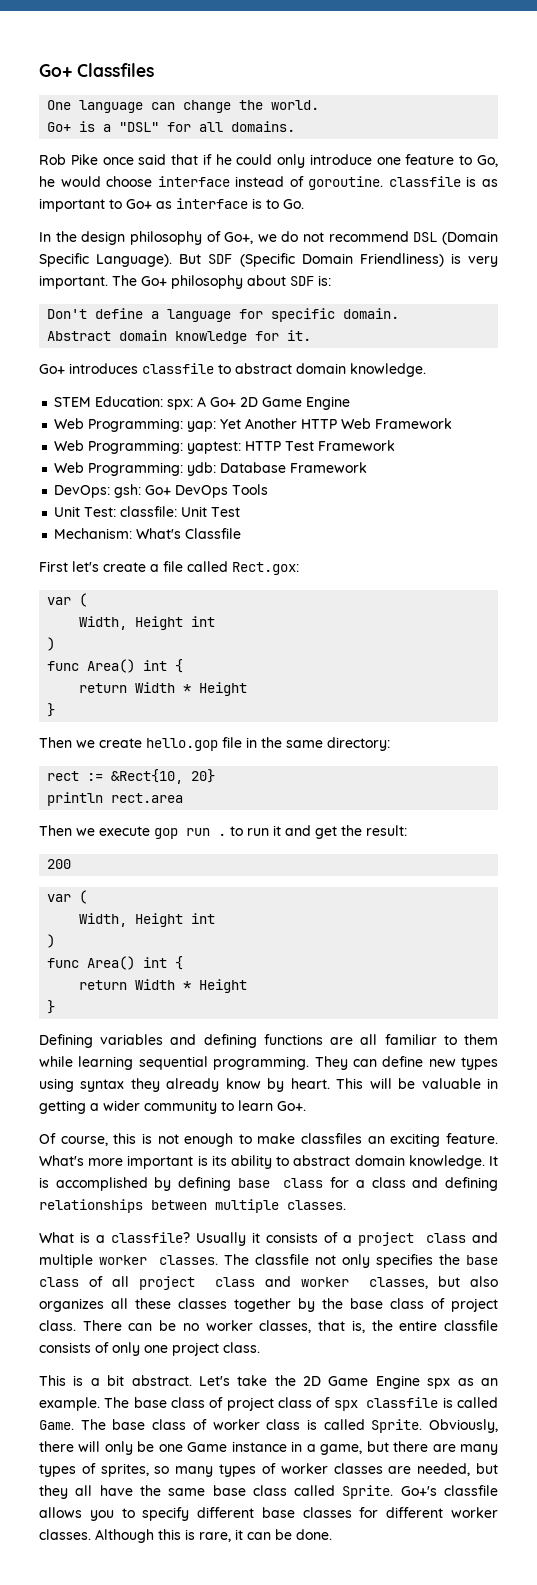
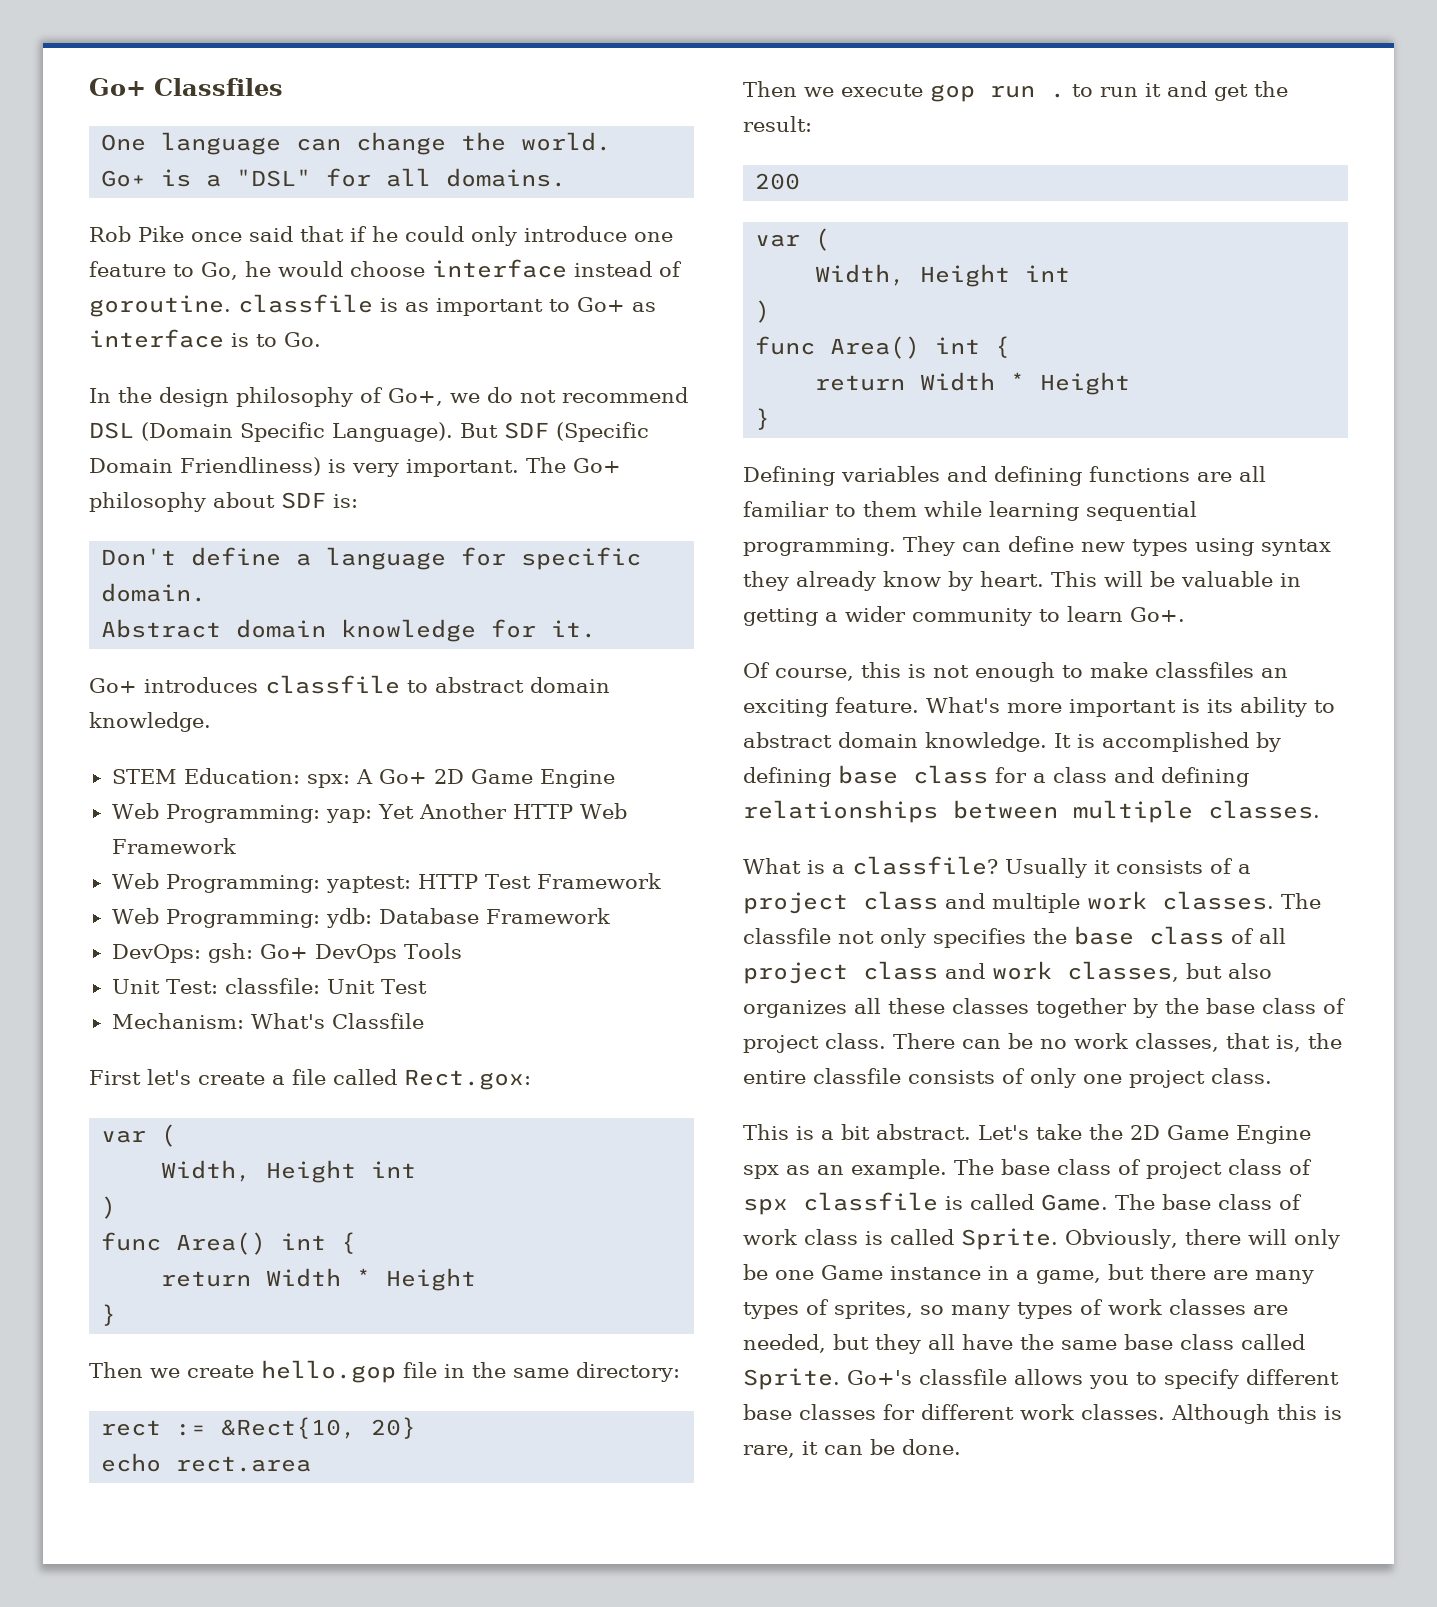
- println rect.area
+ echo rect.area
- Usually it consists of a project class and multiple worker classes.
+ Usually it consists of a project class and multiple work classes.
- The classfile not only specifies the base class of all project class and worker classes, but also organizes all these classes together by the base class of project class.
+ The classfile not only specifies the base class of all project class and work classes, but also organizes all these classes together by the base class of project class.
- There can be no worker classes, that is, the entire classfile consists of only one project class.
+ There can be no work classes, that is, the entire classfile consists of only one project class.
- The base class of worker class is called Sprite.
+ The base class of work class is called Sprite.
- Obviously, there will only be one Game instance in a game, but there are many types of sprites, so many types of worker classes are needed, but they all have the same base class called Sprite.
+ Obviously, there will only be one Game instance in a game, but there are many types of sprites, so many types of work classes are needed, but they all have the same base class called Sprite.
- Go+'s classfile allows you to specify different base classes for different worker classes.
+ Go+'s classfile allows you to specify different base classes for different work classes.

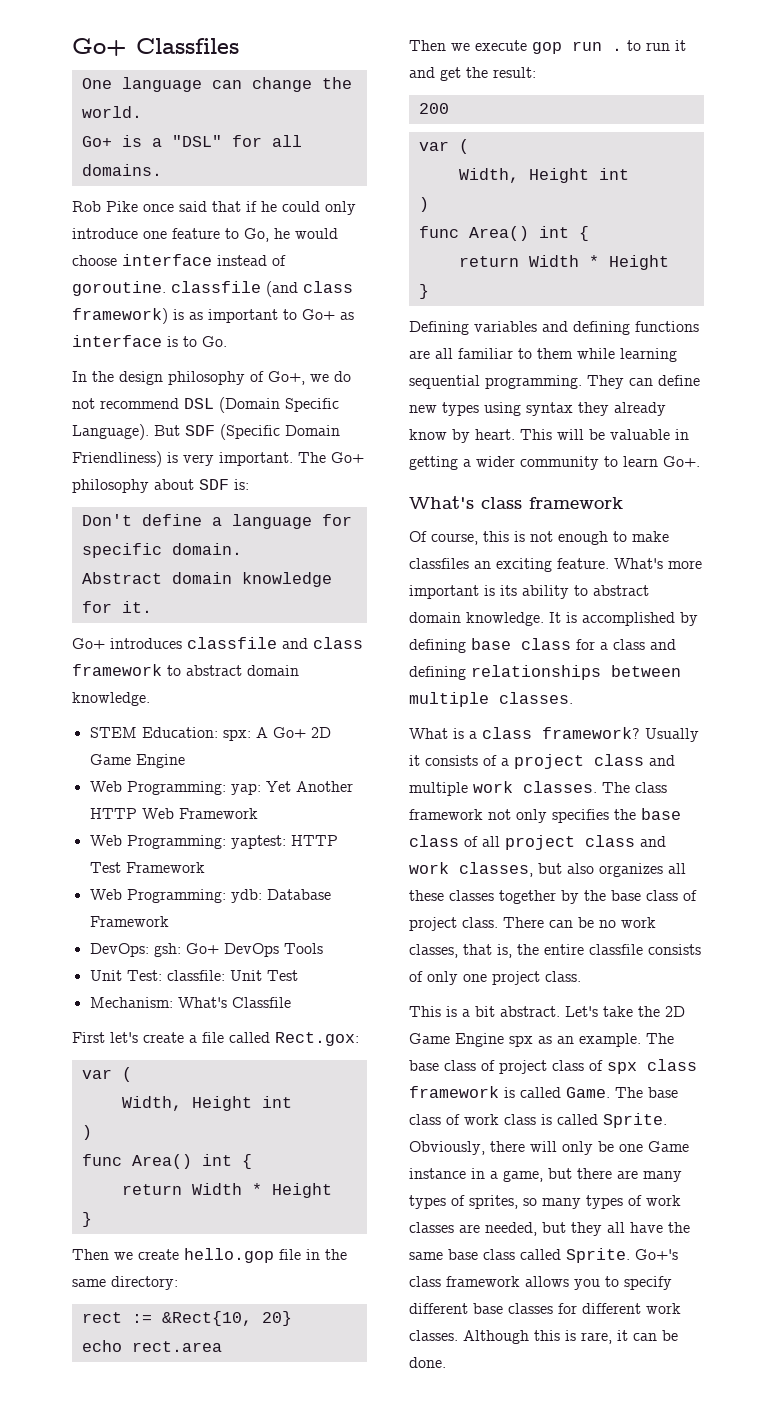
- Rob Pike once said that if he could only introduce one feature to Go, he would choose interface instead of goroutine. classfile is as important to Go+ as interface is to Go.
+ Rob Pike once said that if he could only introduce one feature to Go, he would choose interface instead of goroutine. classfile (and class framework) is as important to Go+ as interface is to Go.
- Go+ introduces classfile to abstract domain knowledge.
+ Go+ introduces classfile and class framework to abstract domain knowledge.
+ What's class framework
- What is a classfile?
+ What is a class framework?
- The classfile not only specifies the base class of all project class and work classes, but also organizes all these classes together by the base class of project class.
+ The class framework not only specifies the base class of all project class and work classes, but also organizes all these classes together by the base class of project class.
- The base class of project class of spx classfile is called Game.
+ The base class of project class of spx class framework is called Game.
- Go+'s classfile allows you to specify different base classes for different work classes.
+ Go+'s class framework allows you to specify different base classes for different work classes.

